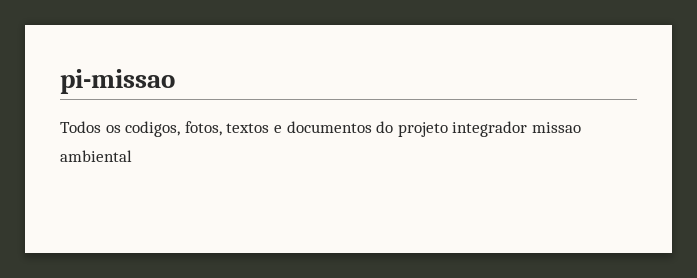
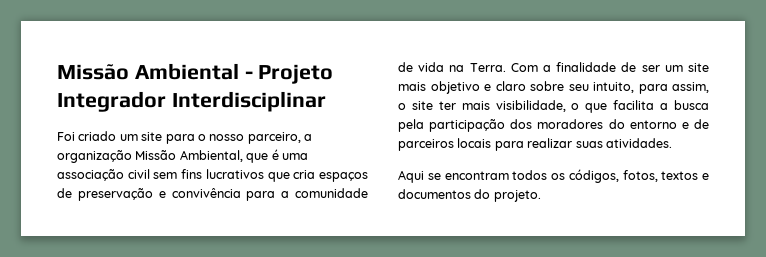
- pi-missao
- Todos os codigos, fotos, textos e documentos do projeto integrador missao ambiental
+ Missão Ambiental - Projeto Integrador Interdisciplinar
+ Foi criado um site para o nosso parceiro, a organização Missão Ambiental, que é uma associação civil sem fins lucrativos que cria espaços de preservação e convivência para a comunidade de vida na Terra. Com a finalidade de ser um site mais objetivo e claro sobre seu intuito, para assim, o site ter mais visibilidade, o que facilita a busca pela participação dos moradores do entorno e de parceiros locais para realizar suas atividades.
+ Aqui se encontram todos os códigos, fotos, textos e documentos do projeto.

